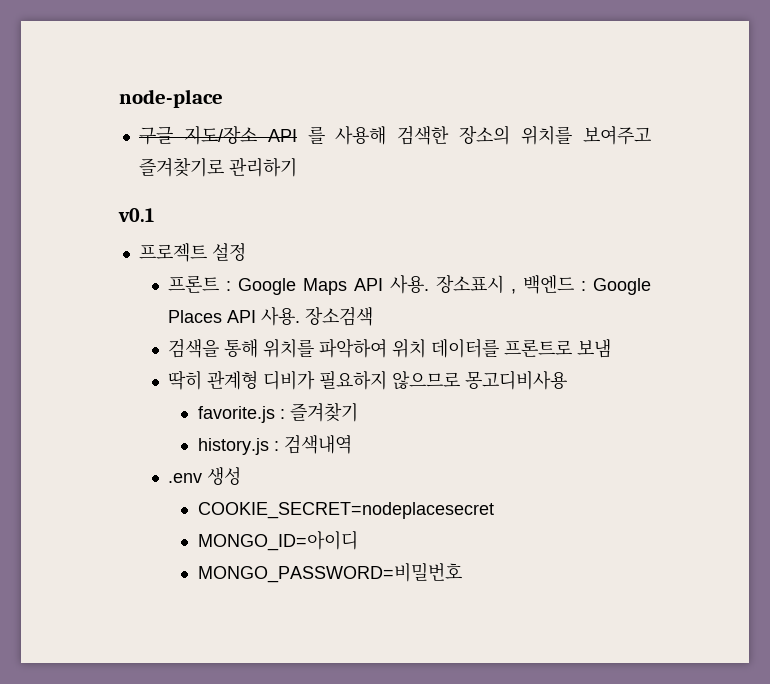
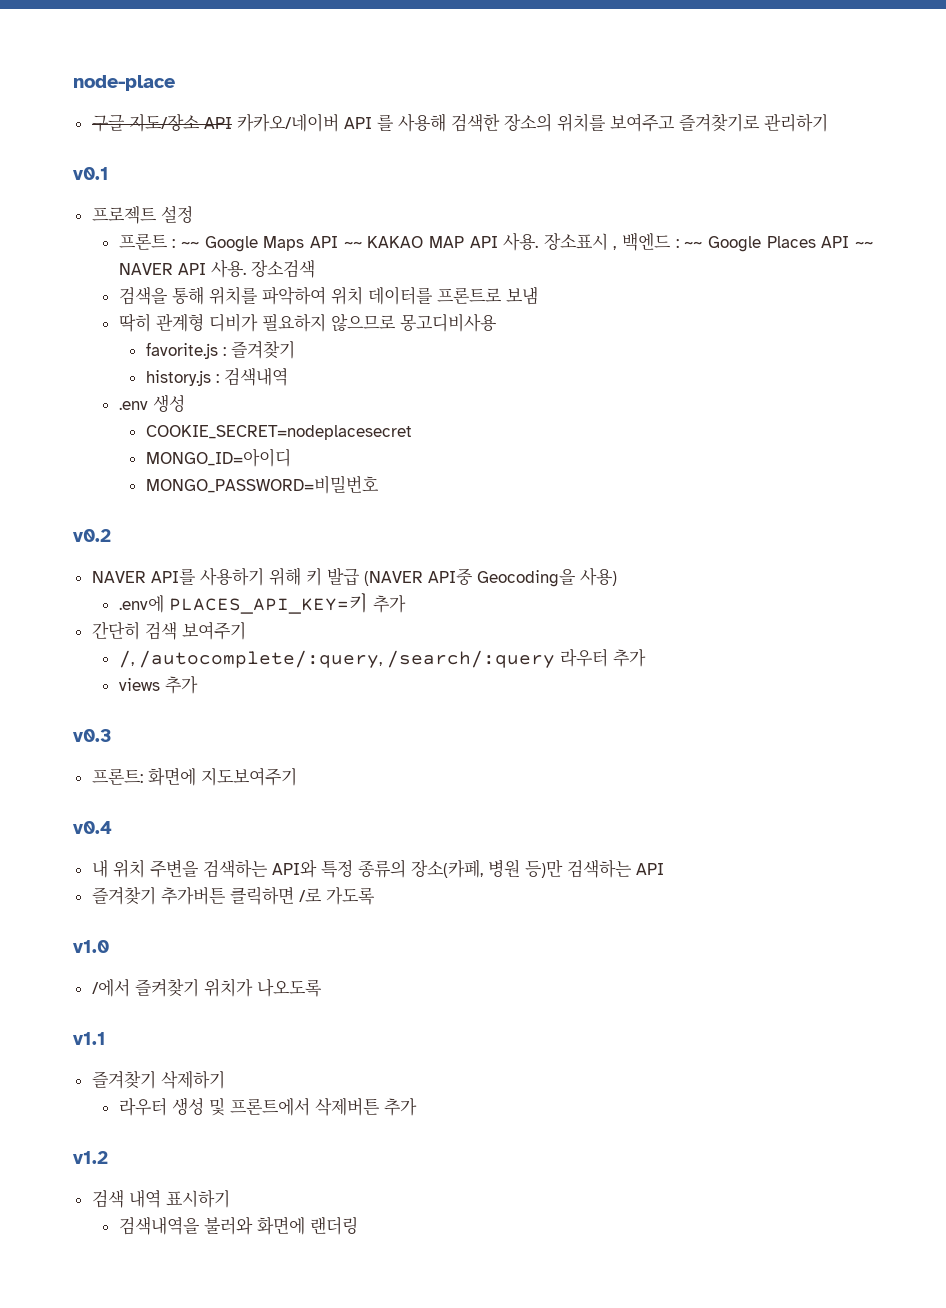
- 구글 지도/장소 API 를 사용해 검색한 장소의 위치를 보여주고 즐겨찾기로 관리하기
+ 구글 지도/장소 API 카카오/네이버 API 를 사용해 검색한 장소의 위치를 보여주고 즐겨찾기로 관리하기
- 프론트 : Google Maps API 사용.
+ 프론트 : ~~ Google Maps API ~~ KAKAO MAP API 사용.
- 장소표시 , 백엔드 : Google Places API 사용.
+ 장소표시 , 백엔드 : ~~ Google Places API ~~ NAVER API 사용.
+ v0.2
+ NAVER API를 사용하기 위해 키 발급 (NAVER API중 Geocoding을 사용)
+ .env에 PLACES_API_KEY=키 추가
+ 간단히 검색 보여주기
+ /, /autocomplete/:query, /search/:query 라우터 추가
+ views 추가
+ v0.3
+ 프론트: 화면에 지도보여주기
+ v0.4
+ 내 위치 주변을 검색하는 API와 특정 종류의 장소(카페, 병원 등)만 검색하는 API
+ 즐겨찾기 추가버튼 클릭하면 /로 가도록
+ v1.0
+ /에서 즐켜찾기 위치가 나오도록
+ v1.1
+ 즐겨찾기 삭제하기
+ 라우터 생성 및 프론트에서 삭제버튼 추가
+ v1.2
+ 검색 내역 표시하기
+ 검색내역을 불러와 화면에 랜더링

